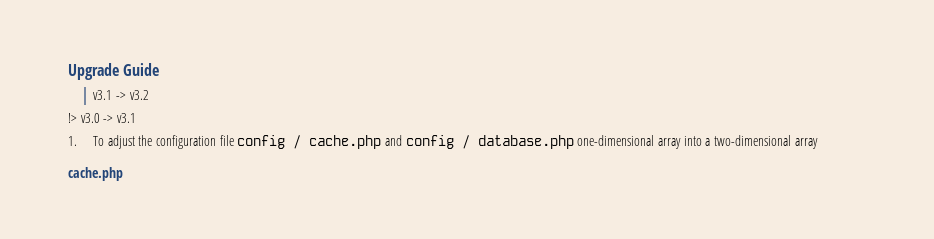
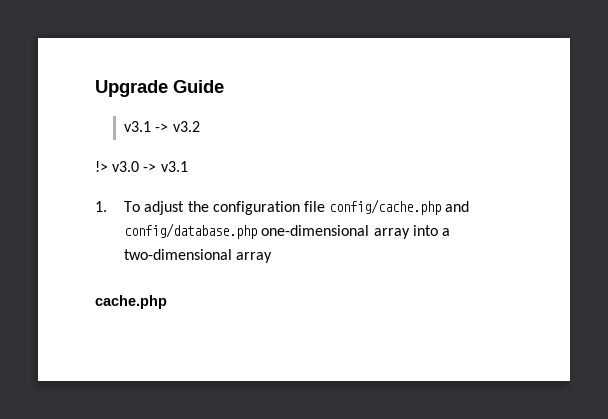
- 1. To adjust the configuration file config / cache.php and config / database.php one-dimensional array into a two-dimensional array
+ 1. To adjust the configuration file config/cache.php and config/database.php one-dimensional array into a two-dimensional array

